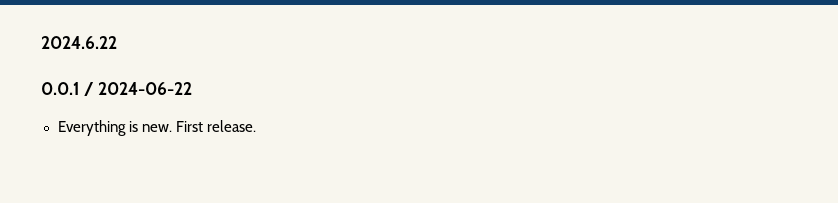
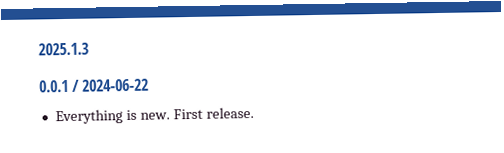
- 2024.6.22
+ 2025.1.3

